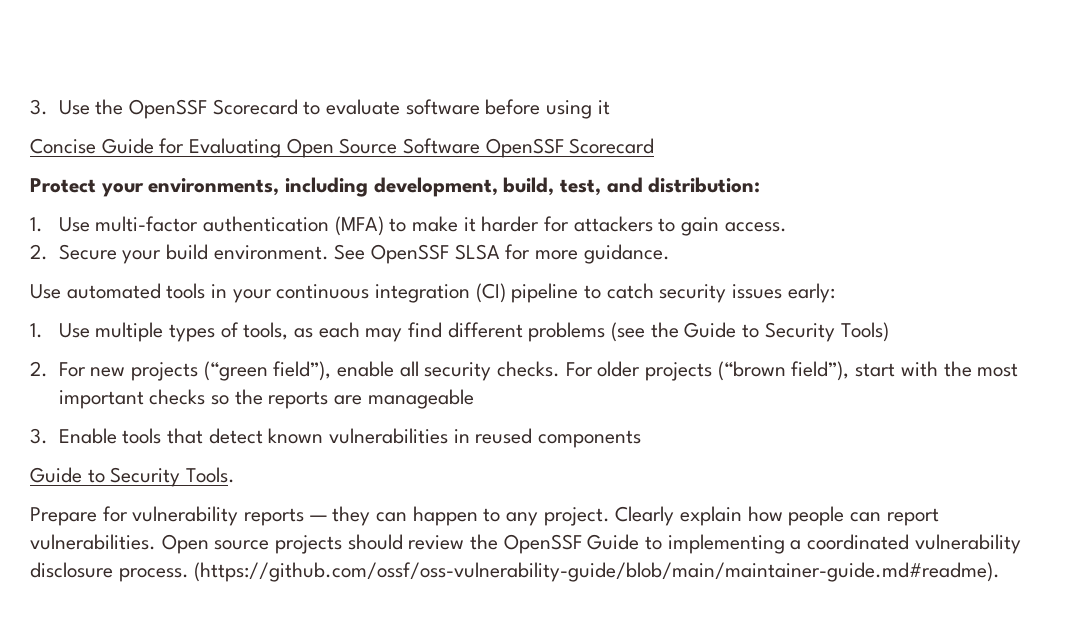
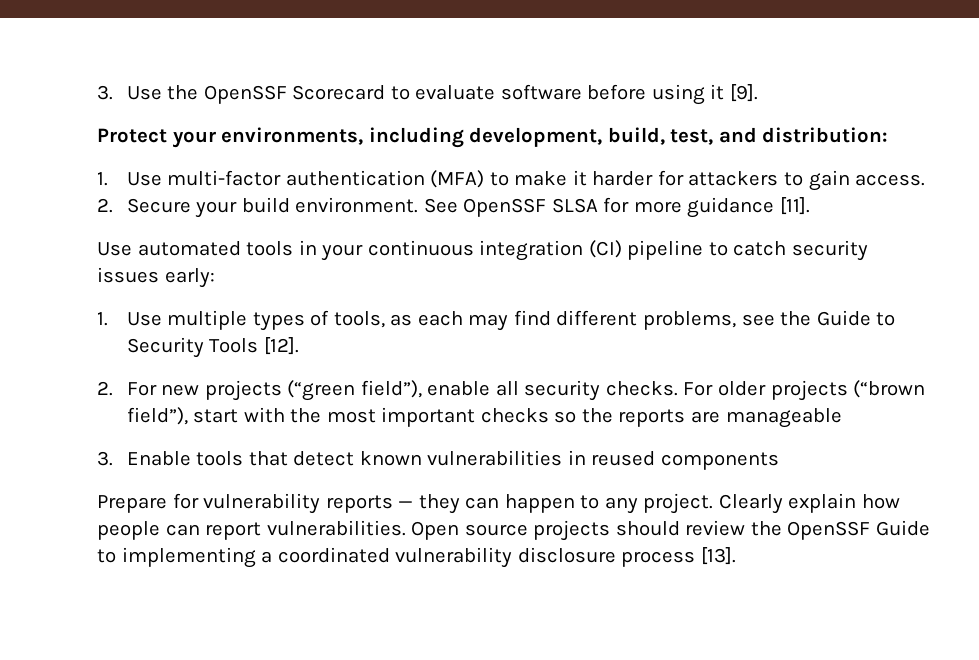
- 3. Use the OpenSSF Scorecard to evaluate software before using it
- Concise Guide for Evaluating Open Source Software OpenSSF Scorecard
+ 3. Use the OpenSSF Scorecard to evaluate software before using it [9].
- See OpenSSF SLSA for more guidance.
+ See OpenSSF SLSA for more guidance [11].
- 1. Use multiple types of tools, as each may find different problems (see the Guide to Security Tools)
+ 1. Use multiple types of tools, as each may find different problems, see the Guide to Security Tools [12].
- Guide to Security Tools.
- Open source projects should review the OpenSSF Guide to implementing a coordinated vulnerability disclosure process. (https://github.com/ossf/oss-vulnerability-guide/blob/main/maintainer-guide.md#readme).
+ Open source projects should review the OpenSSF Guide to implementing a coordinated vulnerability disclosure process [13].

